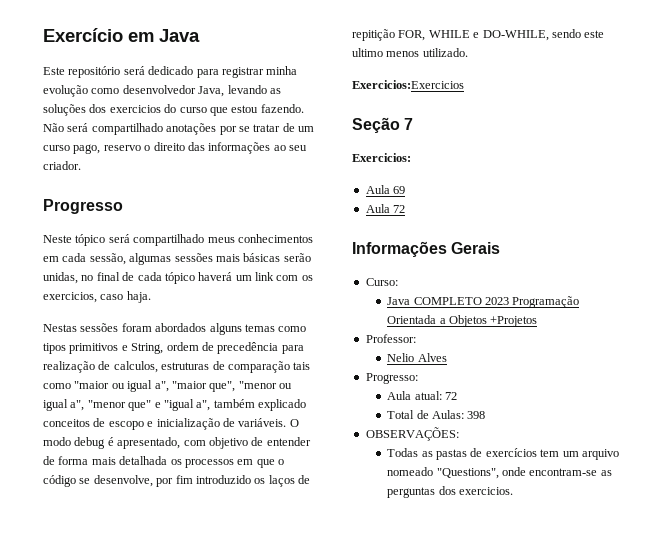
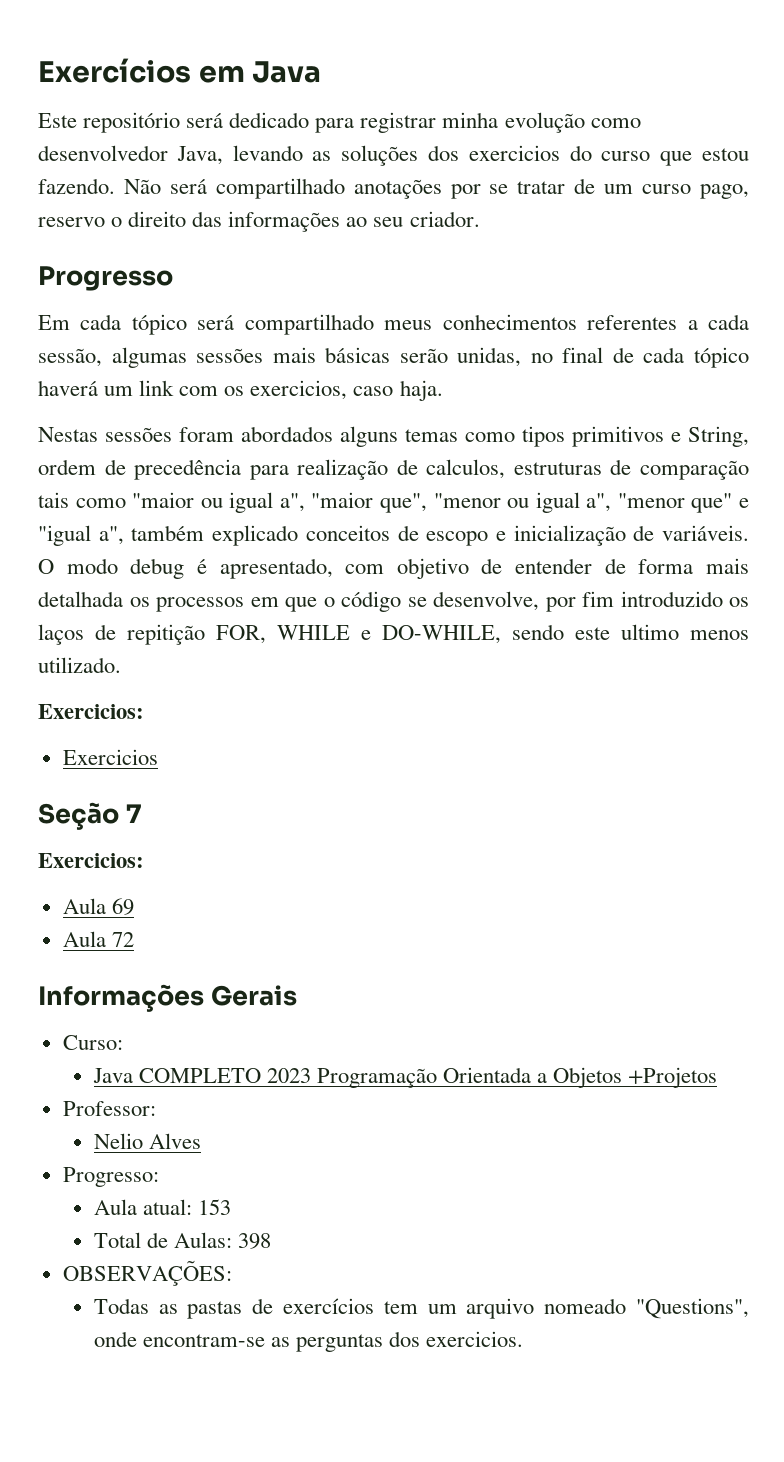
- Exercício em Java
+ Exercícios em Java
- Neste tópico será compartilhado meus conhecimentos em cada sessão, algumas sessões mais básicas serão unidas, no final de cada tópico haverá um link com os exercicios, caso haja.
+ Em cada tópico será compartilhado meus conhecimentos referentes a cada sessão, algumas sessões mais básicas serão unidas, no final de cada tópico haverá um link com os exercicios, caso haja.
  O modo debug é apresentado, com objetivo de entender de forma mais detalhada os processos em que o código se desenvolve, por fim introduzido os laços de repitição FOR, WHILE e DO-WHILE, sendo este ultimo menos utilizado.
- Exercicios:Exercicios
+ Exercicios:
+ Exercicios
- Aula atual: 72
+ Aula atual: 153

